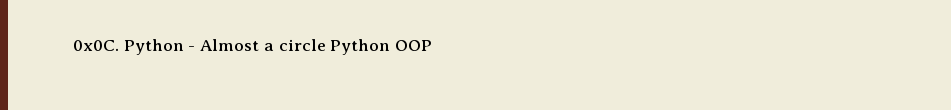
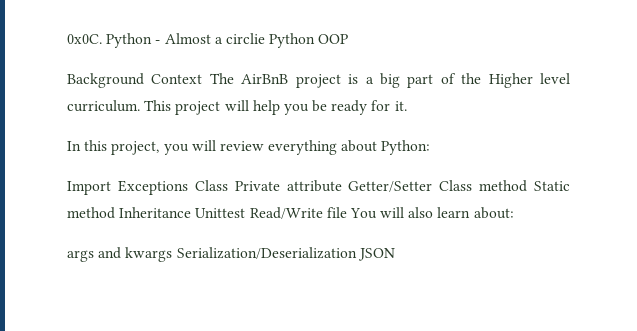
- Python - Almost a circle Python OOP
+ Python - Almost a circlie Python OOP
+ Background Context The AirBnB project is a big part of the Higher level curriculum. This project will help you be ready for it.
+ In this project, you will review everything about Python:
+ Import Exceptions Class Private attribute Getter/Setter Class method Static method Inheritance Unittest Read/Write file You will also learn about:
+ args and kwargs Serialization/Deserialization JSON

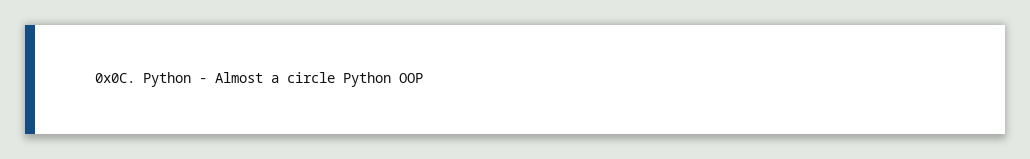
- Python - Almost a circlie Python OOP
+ Python - Almost a circle Python OOP
- Background Context The AirBnB project is a big part of the Higher level curriculum. This project will help you be ready for it.
- In this project, you will review everything about Python:
- Import Exceptions Class Private attribute Getter/Setter Class method Static method Inheritance Unittest Read/Write file You will also learn about:
- args and kwargs Serialization/Deserialization JSON

